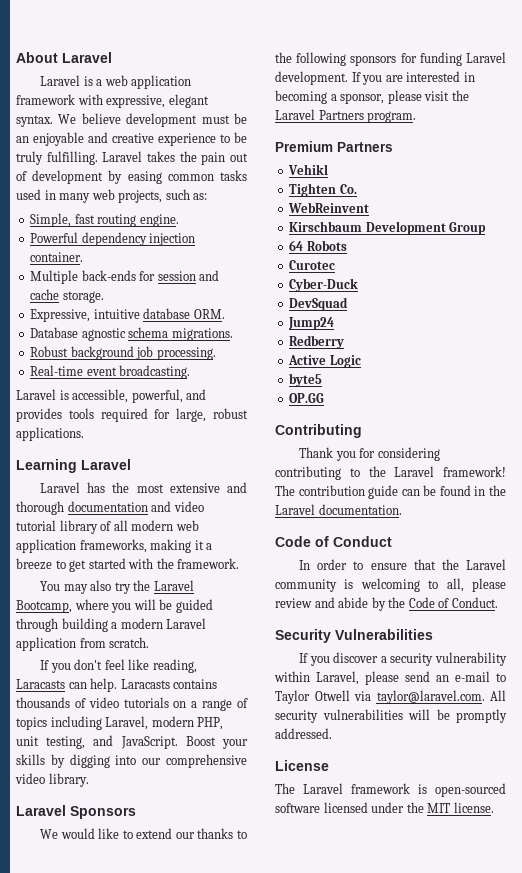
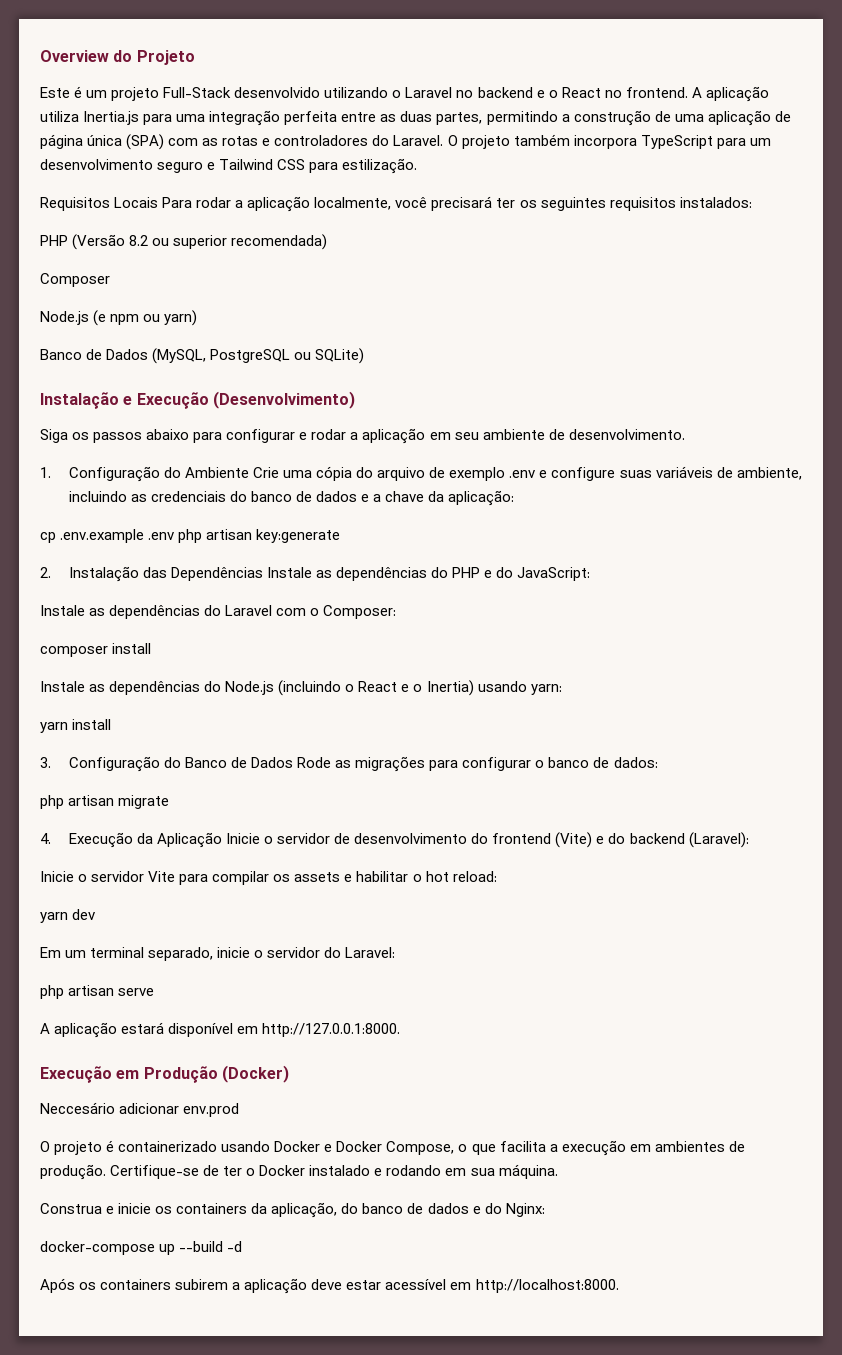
- About Laravel
- Laravel is a web application framework with expressive, elegant syntax. We believe development must be an enjoyable and creative experience to be truly fulfilling. Laravel takes the pain out of development by easing common tasks used in many web projects, such as:
- Simple, fast routing engine.
- Powerful dependency injection container.
- Multiple back-ends for session and cache storage.
- Expressive, intuitive database ORM.
- Database agnostic schema migrations.
- Robust background job processing.
- Real-time event broadcasting.
- Laravel is accessible, powerful, and provides tools required for large, robust applications.
- Learning Laravel
- Laravel has the most extensive and thorough documentation and video tutorial library of all modern web application frameworks, making it a breeze to get started with the framework.
- You may also try the Laravel Bootcamp, where you will be guided through building a modern Laravel application from scratch.
- If you don't feel like reading, Laracasts can help. Laracasts contains thousands of video tutorials on a range of topics including Laravel, modern PHP, unit testing, and JavaScript. Boost your skills by digging into our comprehensive video library.
- Laravel Sponsors
- We would like to extend our thanks to the following sponsors for funding Laravel development. If you are interested in becoming a sponsor, please visit the Laravel Partners program.
- Premium Partners
- Vehikl
- Tighten Co.
- WebReinvent
- Kirschbaum Development Group
- 64 Robots
- Curotec
- Cyber-Duck
- DevSquad
- Jump24
- Redberry
- Active Logic
- byte5
- OP.GG
- Contributing
- Thank you for considering contributing to the Laravel framework! The contribution guide can be found in the Laravel documentation.
- Code of Conduct
- In order to ensure that the Laravel community is welcoming to all, please review and abide by the Code of Conduct.
- Security Vulnerabilities
- If you discover a security vulnerability within Laravel, please send an e-mail to Taylor Otwell via taylor@laravel.com. All security vulnerabilities will be promptly addressed.
- License
- The Laravel framework is open-sourced software licensed under the MIT license.
+ Overview do Projeto
+ Este é um projeto Full-Stack desenvolvido utilizando o Laravel no backend e o React no frontend. A aplicação utiliza Inertia.js para uma integração perfeita entre as duas partes, permitindo a construção de uma aplicação de página única (SPA) com as rotas e controladores do Laravel. O projeto também incorpora TypeScript para um desenvolvimento seguro e Tailwind CSS para estilização.
+ Requisitos Locais Para rodar a aplicação localmente, você precisará ter os seguintes requisitos instalados:
+ PHP (Versão 8.2 ou superior recomendada)
+ Composer
+ Node.js (e npm ou yarn)
+ Banco de Dados (MySQL, PostgreSQL ou SQLite)
+ Instalação e Execução (Desenvolvimento)
+ Siga os passos abaixo para configurar e rodar a aplicação em seu ambiente de desenvolvimento.
+ 1. Configuração do Ambiente Crie uma cópia do arquivo de exemplo .env e configure suas variáveis de ambiente, incluindo as credenciais do banco de dados e a chave da aplicação:
+ cp .env.example .env php artisan key:generate
+ 2. Instalação das Dependências Instale as dependências do PHP e do JavaScript:
+ Instale as dependências do Laravel com o Composer:
+ composer install
+ Instale as dependências do Node.js (incluindo o React e o Inertia) usando yarn:
+ yarn install
+ 3. Configuração do Banco de Dados Rode as migrações para configurar o banco de dados:
+ php artisan migrate
+ 4. Execução da Aplicação Inicie o servidor de desenvolvimento do frontend (Vite) e do backend (Laravel):
+ Inicie o servidor Vite para compilar os assets e habilitar o hot reload:
+ yarn dev
+ Em um terminal separado, inicie o servidor do Laravel:
+ php artisan serve
+ A aplicação estará disponível em http://127.0.0.1:8000.
+ Execução em Produção (Docker)
+ Neccesário adicionar env.prod
+ O projeto é containerizado usando Docker e Docker Compose, o que facilita a execução em ambientes de produção. Certifique-se de ter o Docker instalado e rodando em sua máquina.
+ Construa e inicie os containers da aplicação, do banco de dados e do Nginx:
+ docker-compose up --build -d
+ Após os containers subirem a aplicação deve estar acessível em http://localhost:8000.

